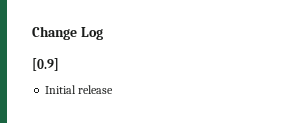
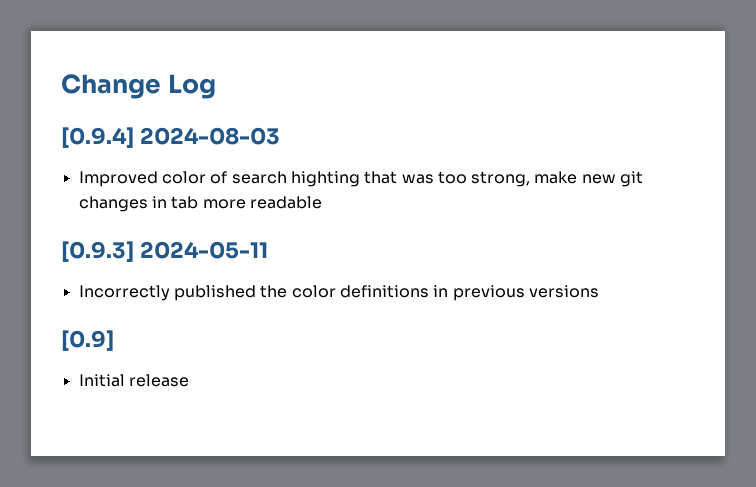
+ [0.9.4] 2024-08-03
+ Improved color of search highting that was too strong, make new git changes in tab more readable
+ [0.9.3] 2024-05-11
+ Incorrectly published the color definitions in previous versions

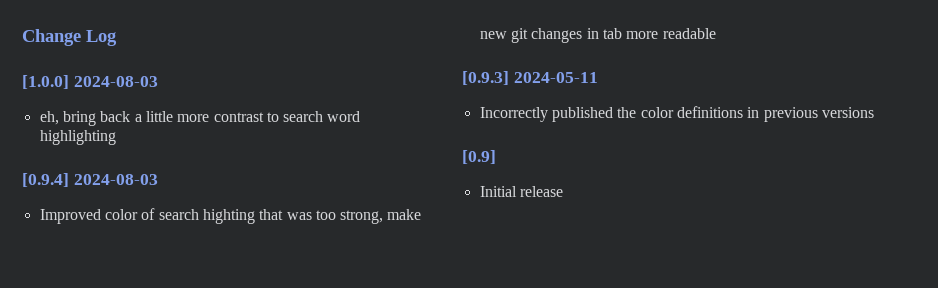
+ [1.0.0] 2024-08-03
+ eh, bring back a little more contrast to search word highlighting

